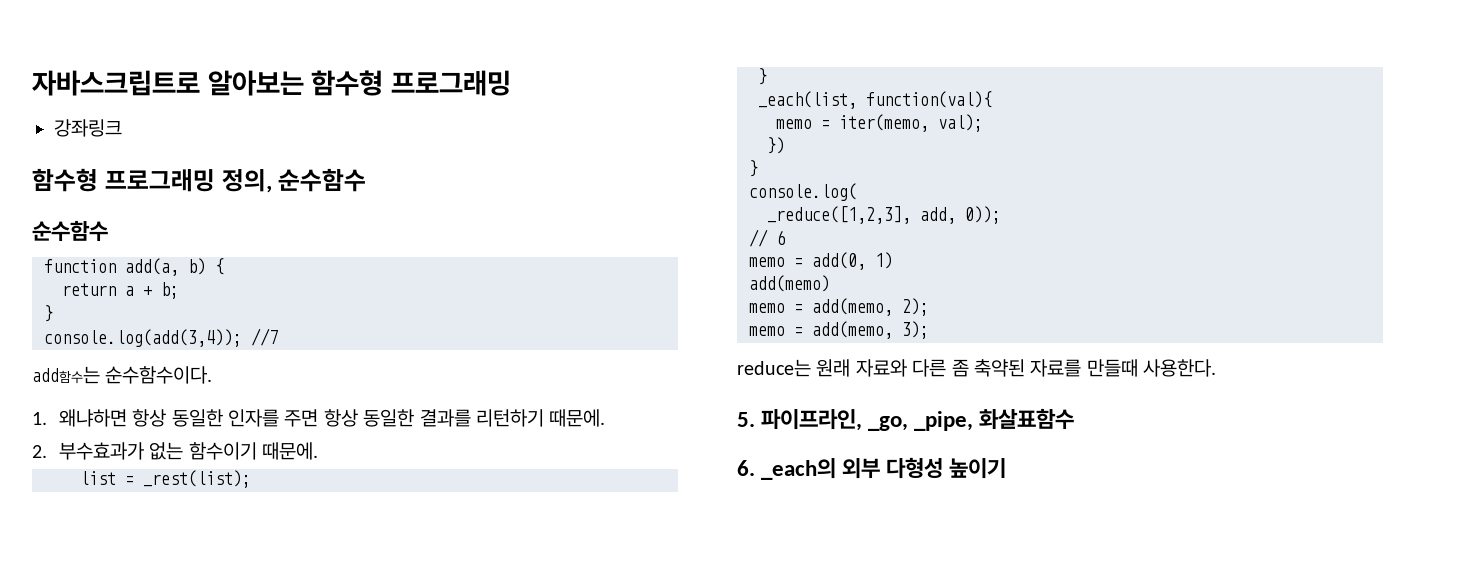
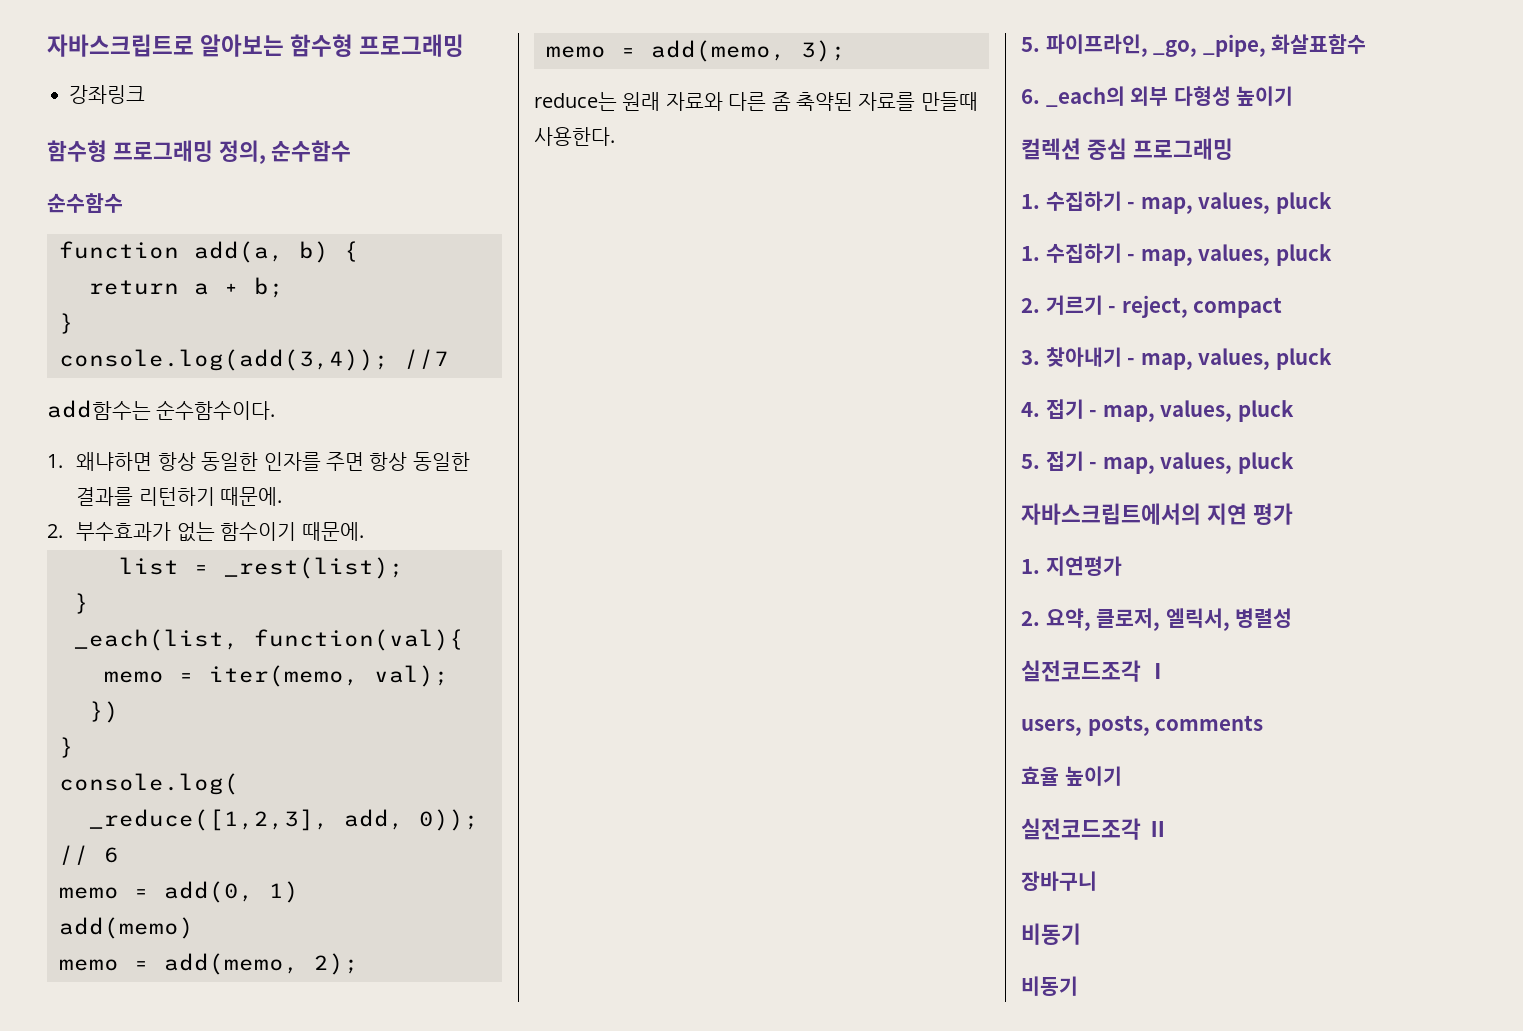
+ 컬렉션 중심 프로그래밍
+ 1. 수집하기 - map, values, pluck
+ 1. 수집하기 - map, values, pluck
+ 2. 거르기 - reject, compact
+ 3. 찾아내기 - map, values, pluck
+ 4. 접기 - map, values, pluck
+ 5. 접기 - map, values, pluck
+ 자바스크립트에서의 지연 평가
+ 1. 지연평가
+ 2. 요약, 클로저, 엘릭서, 병렬성
+ 실전코드조각 Ⅰ
+ users, posts, comments
+ 효율 높이기
+ 실전코드조각 Ⅱ
+ 장바구니
+ 비동기
+ 비동기

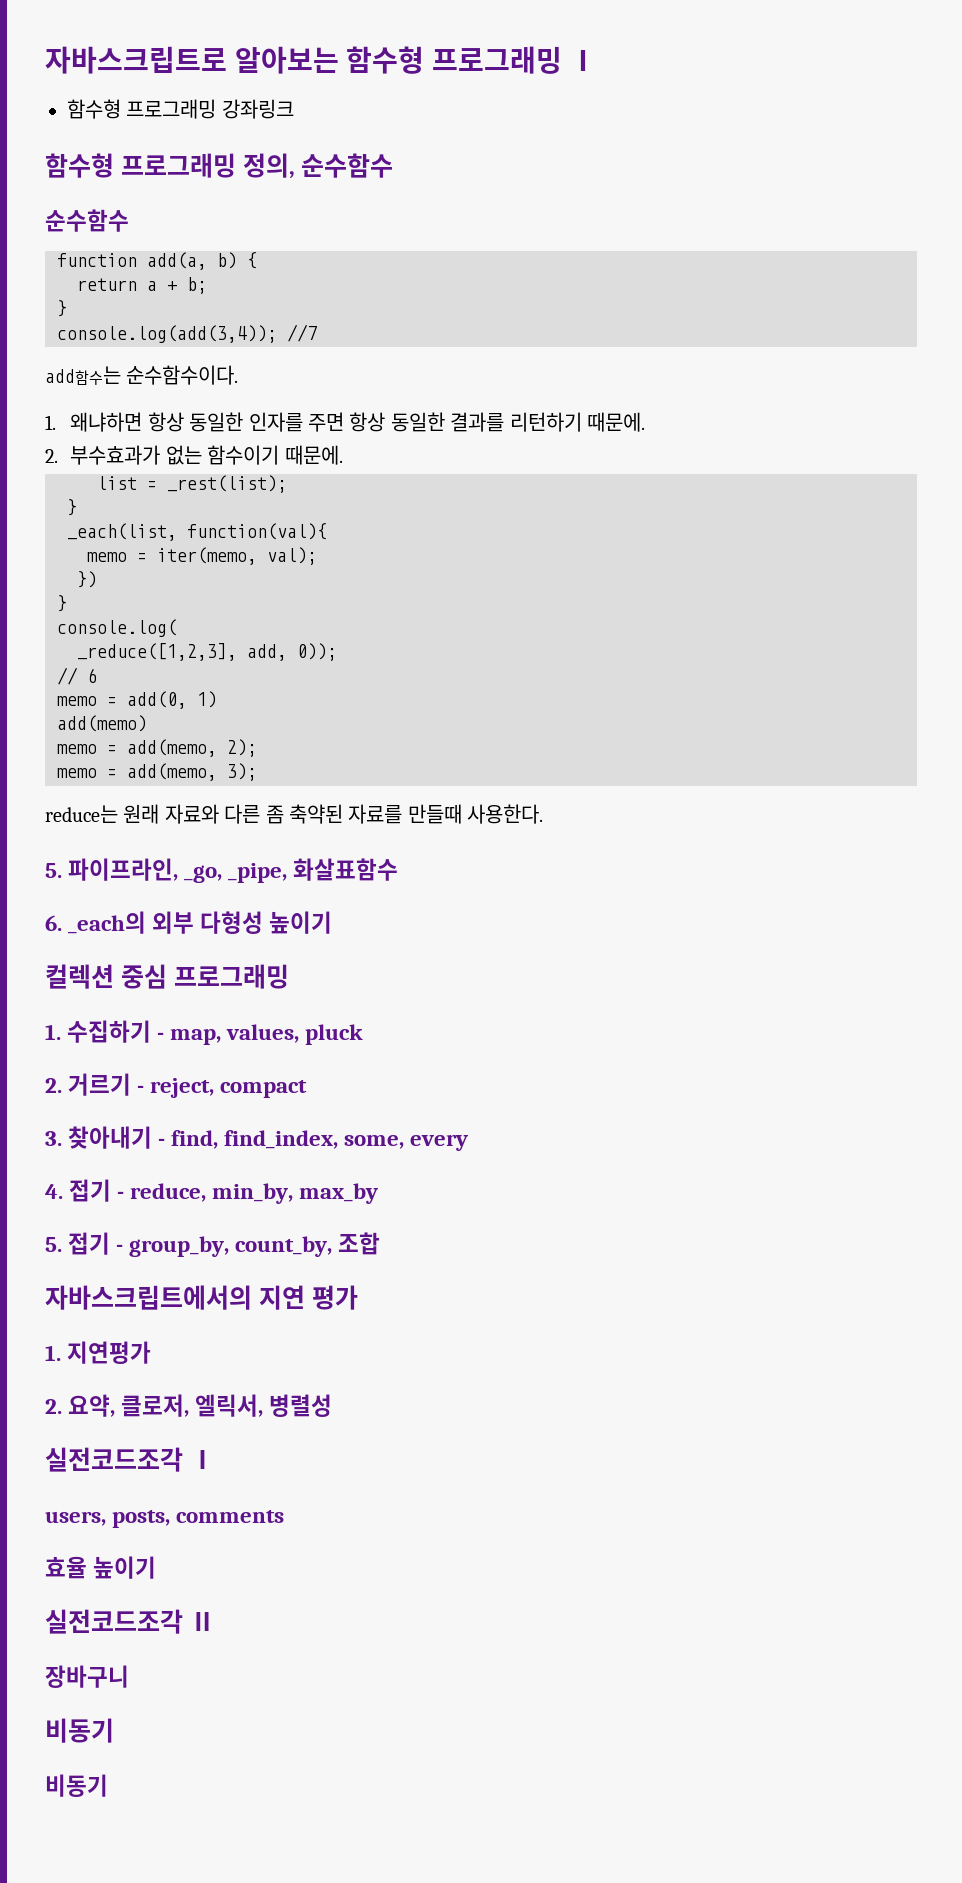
- 자바스크립트로 알아보는 함수형 프로그래밍
- 강좌링크
+ 자바스크립트로 알아보는 함수형 프로그래밍 Ⅰ
+ 함수형 프로그래밍 강좌링크
  컬렉션 중심 프로그래밍
- 1. 수집하기 - map, values, pluck
- 3. 찾아내기 - map, values, pluck
+ 3. 찾아내기 - find, find_index, some, every
- 4. 접기 - map, values, pluck
+ 4. 접기 - reduce, min_by, max_by
- 5. 접기 - map, values, pluck
+ 5. 접기 - group_by, count_by, 조합

